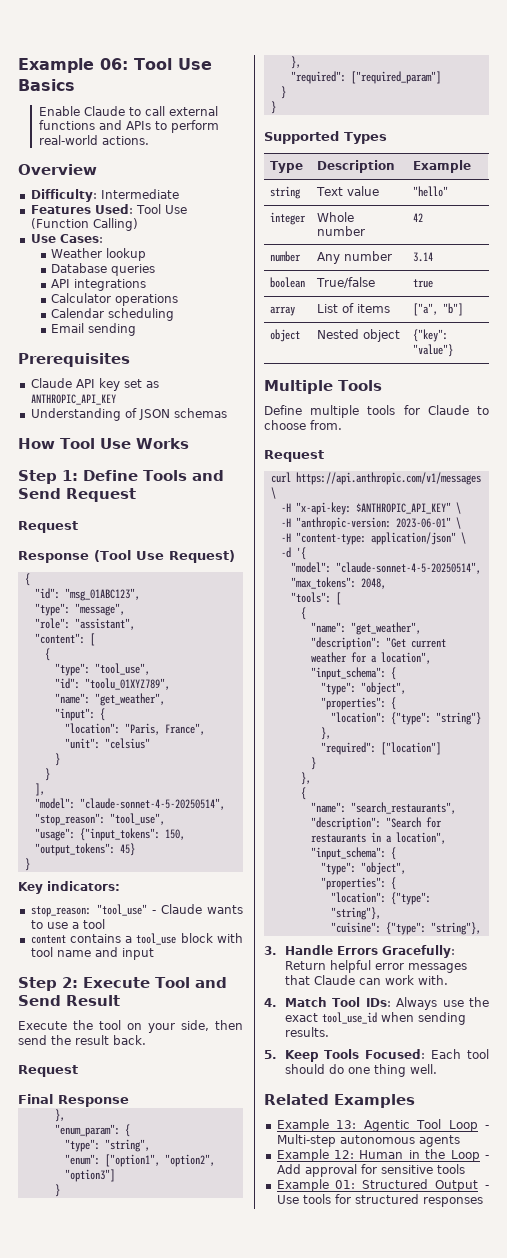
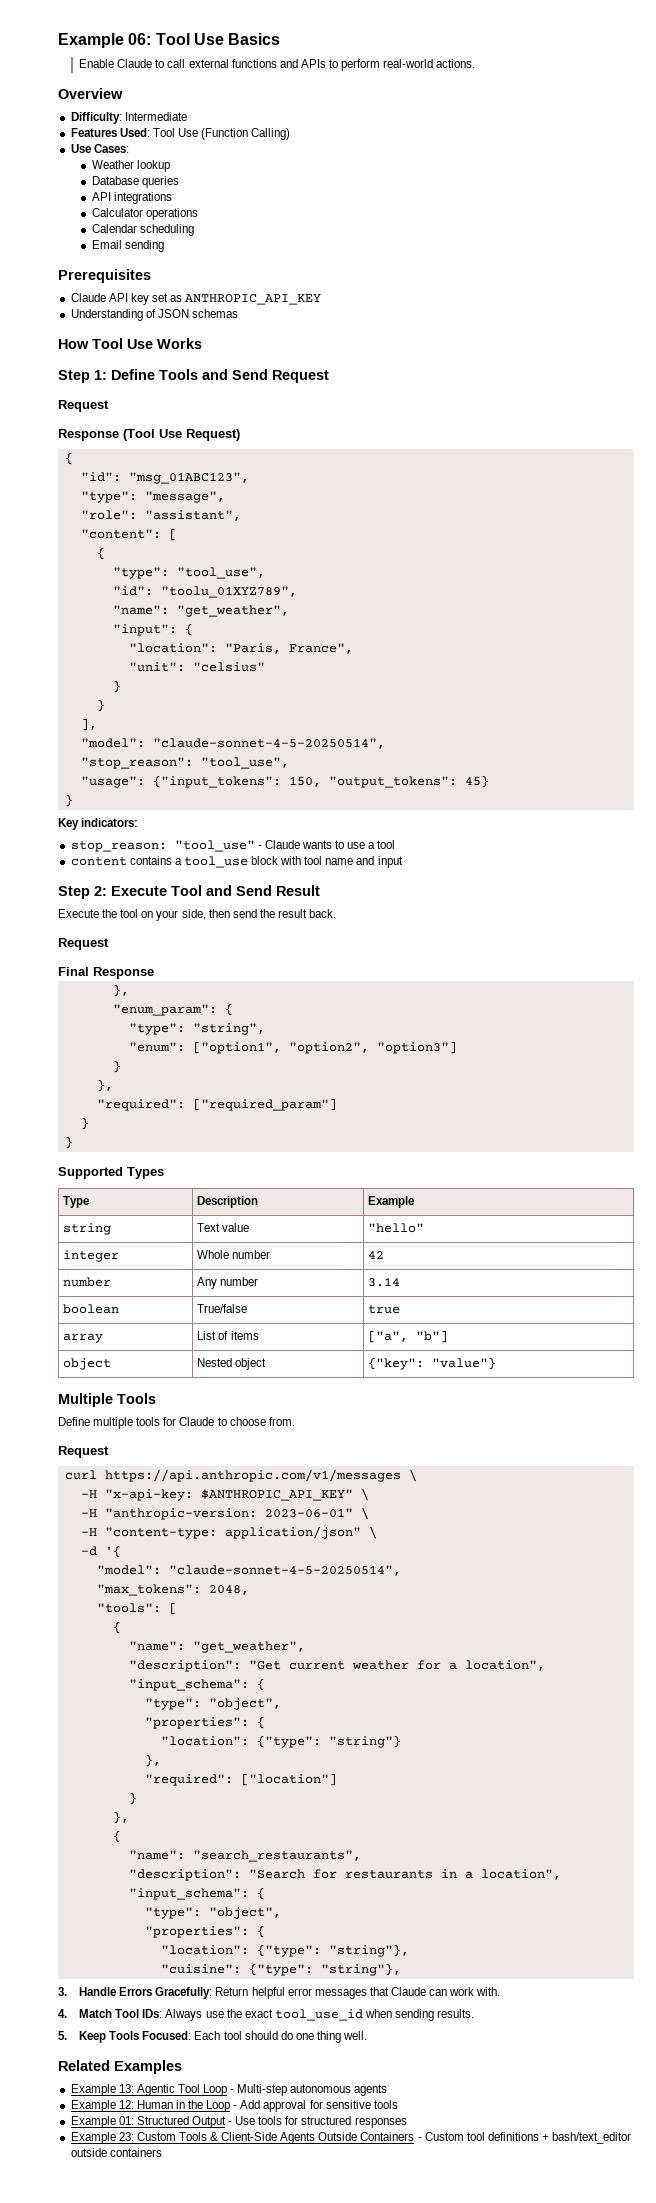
+ Example 23: Custom Tools & Client-Side Agents Outside Containers - Custom tool definitions + bash/text_editor outside containers

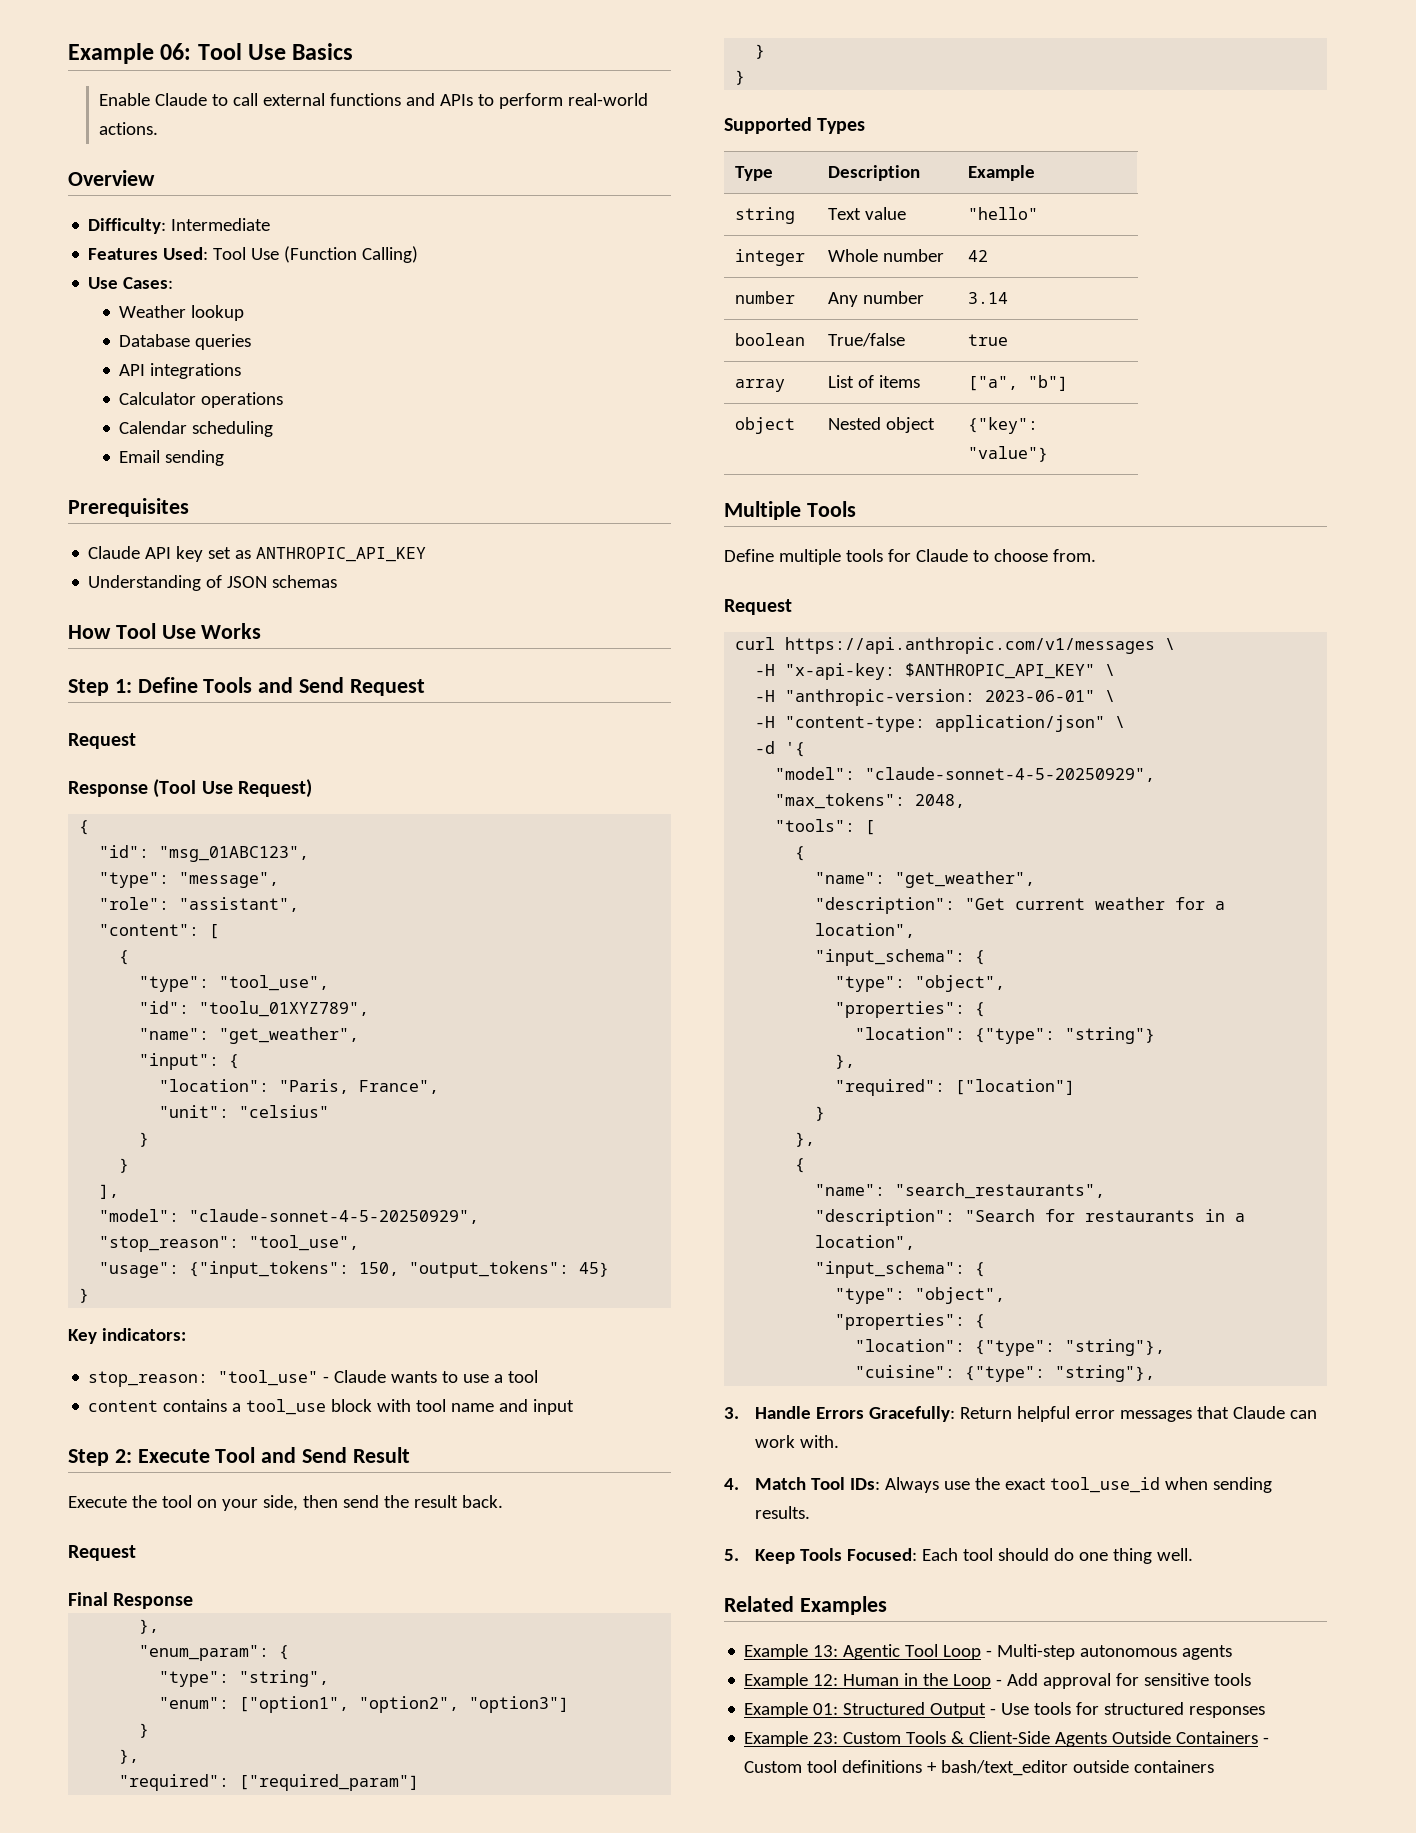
  ],
- "model": "claude-sonnet-4-5-20250514",
+ "model": "claude-sonnet-4-5-20250929",
  -d '{
- "model": "claude-sonnet-4-5-20250514",
+ "model": "claude-sonnet-4-5-20250929",

